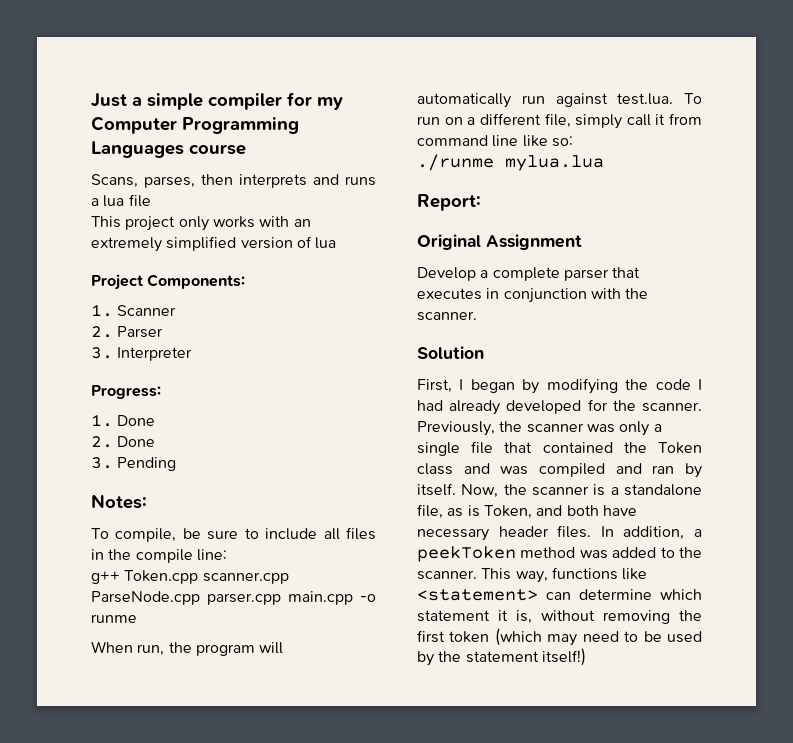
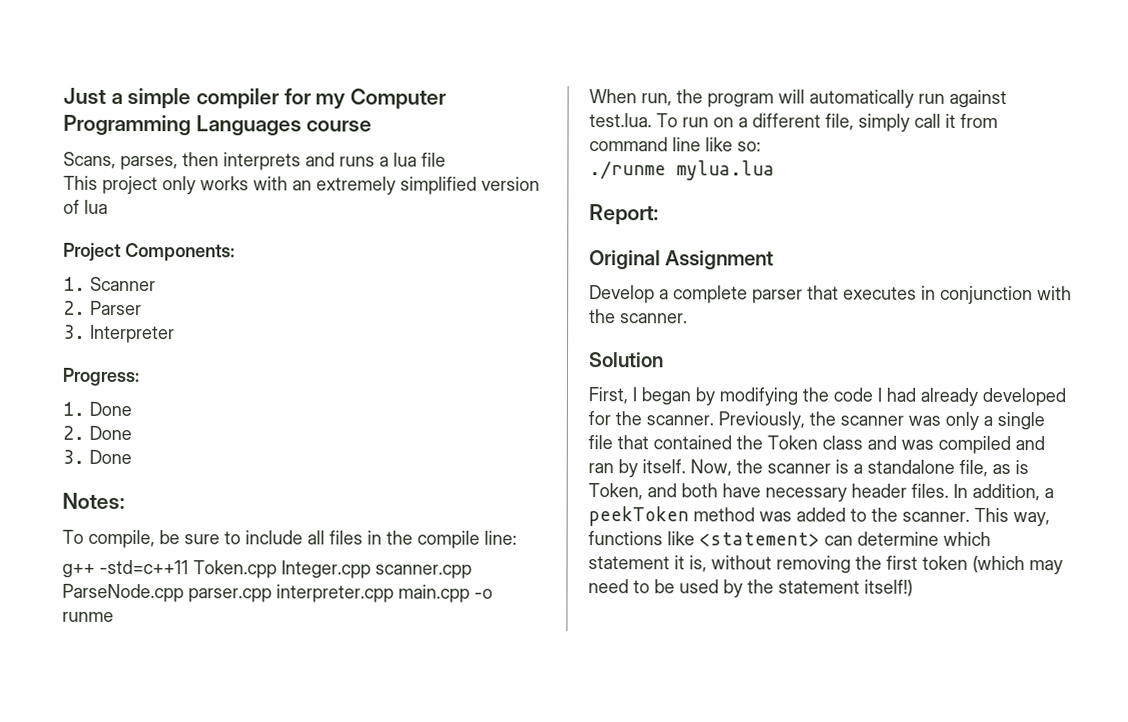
- 3. Pending
+ 3. Done
- g++ Token.cpp scanner.cpp ParseNode.cpp parser.cpp main.cpp -o runme
+ g++ -std=c++11 Token.cpp Integer.cpp scanner.cpp ParseNode.cpp parser.cpp interpreter.cpp main.cpp -o runme

